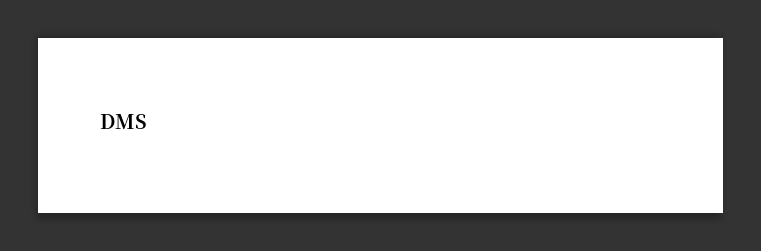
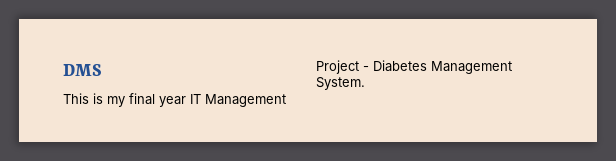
+ This is my final year IT Management Project - Diabetes Management System.

